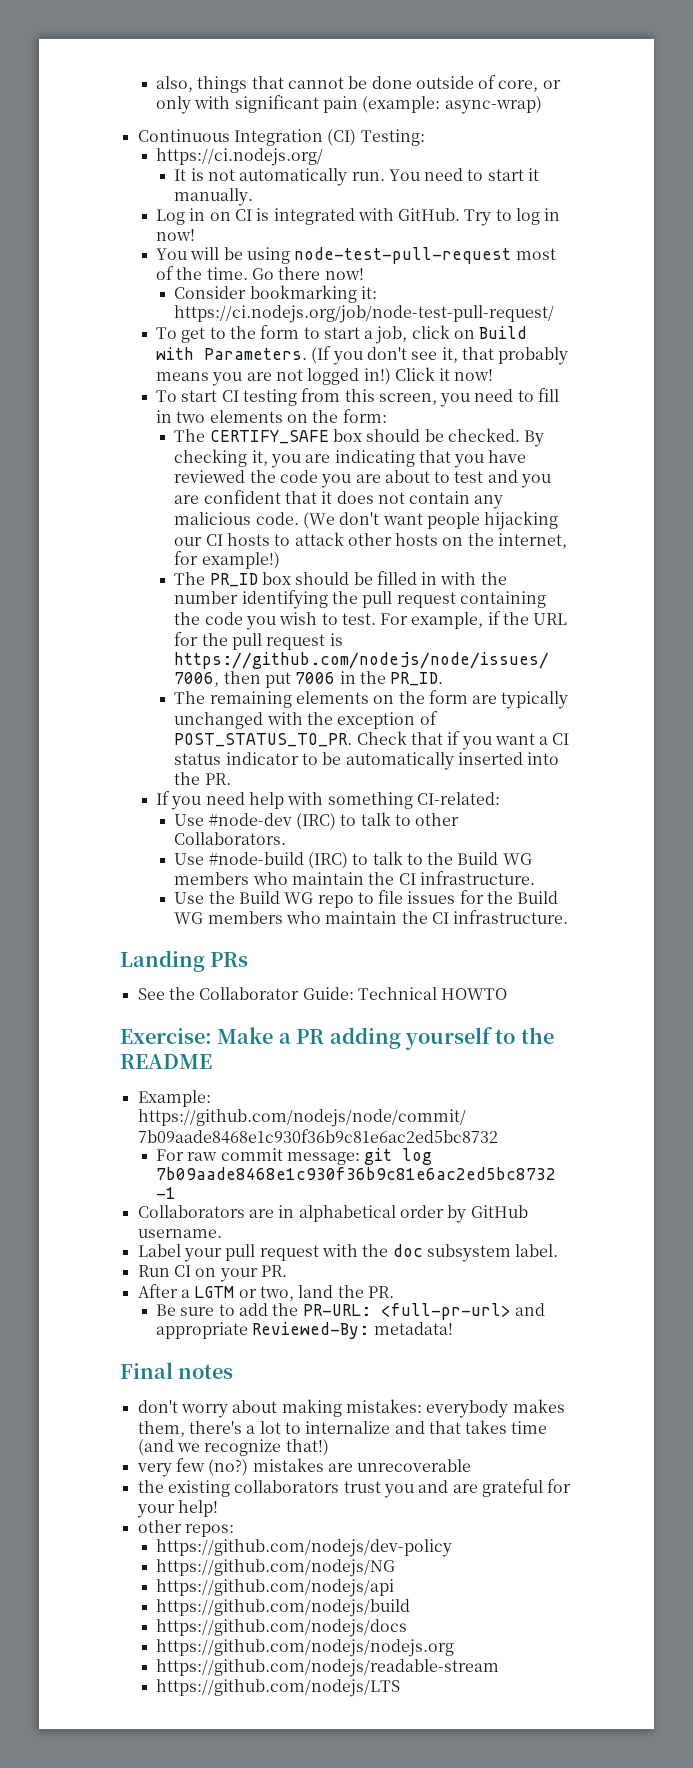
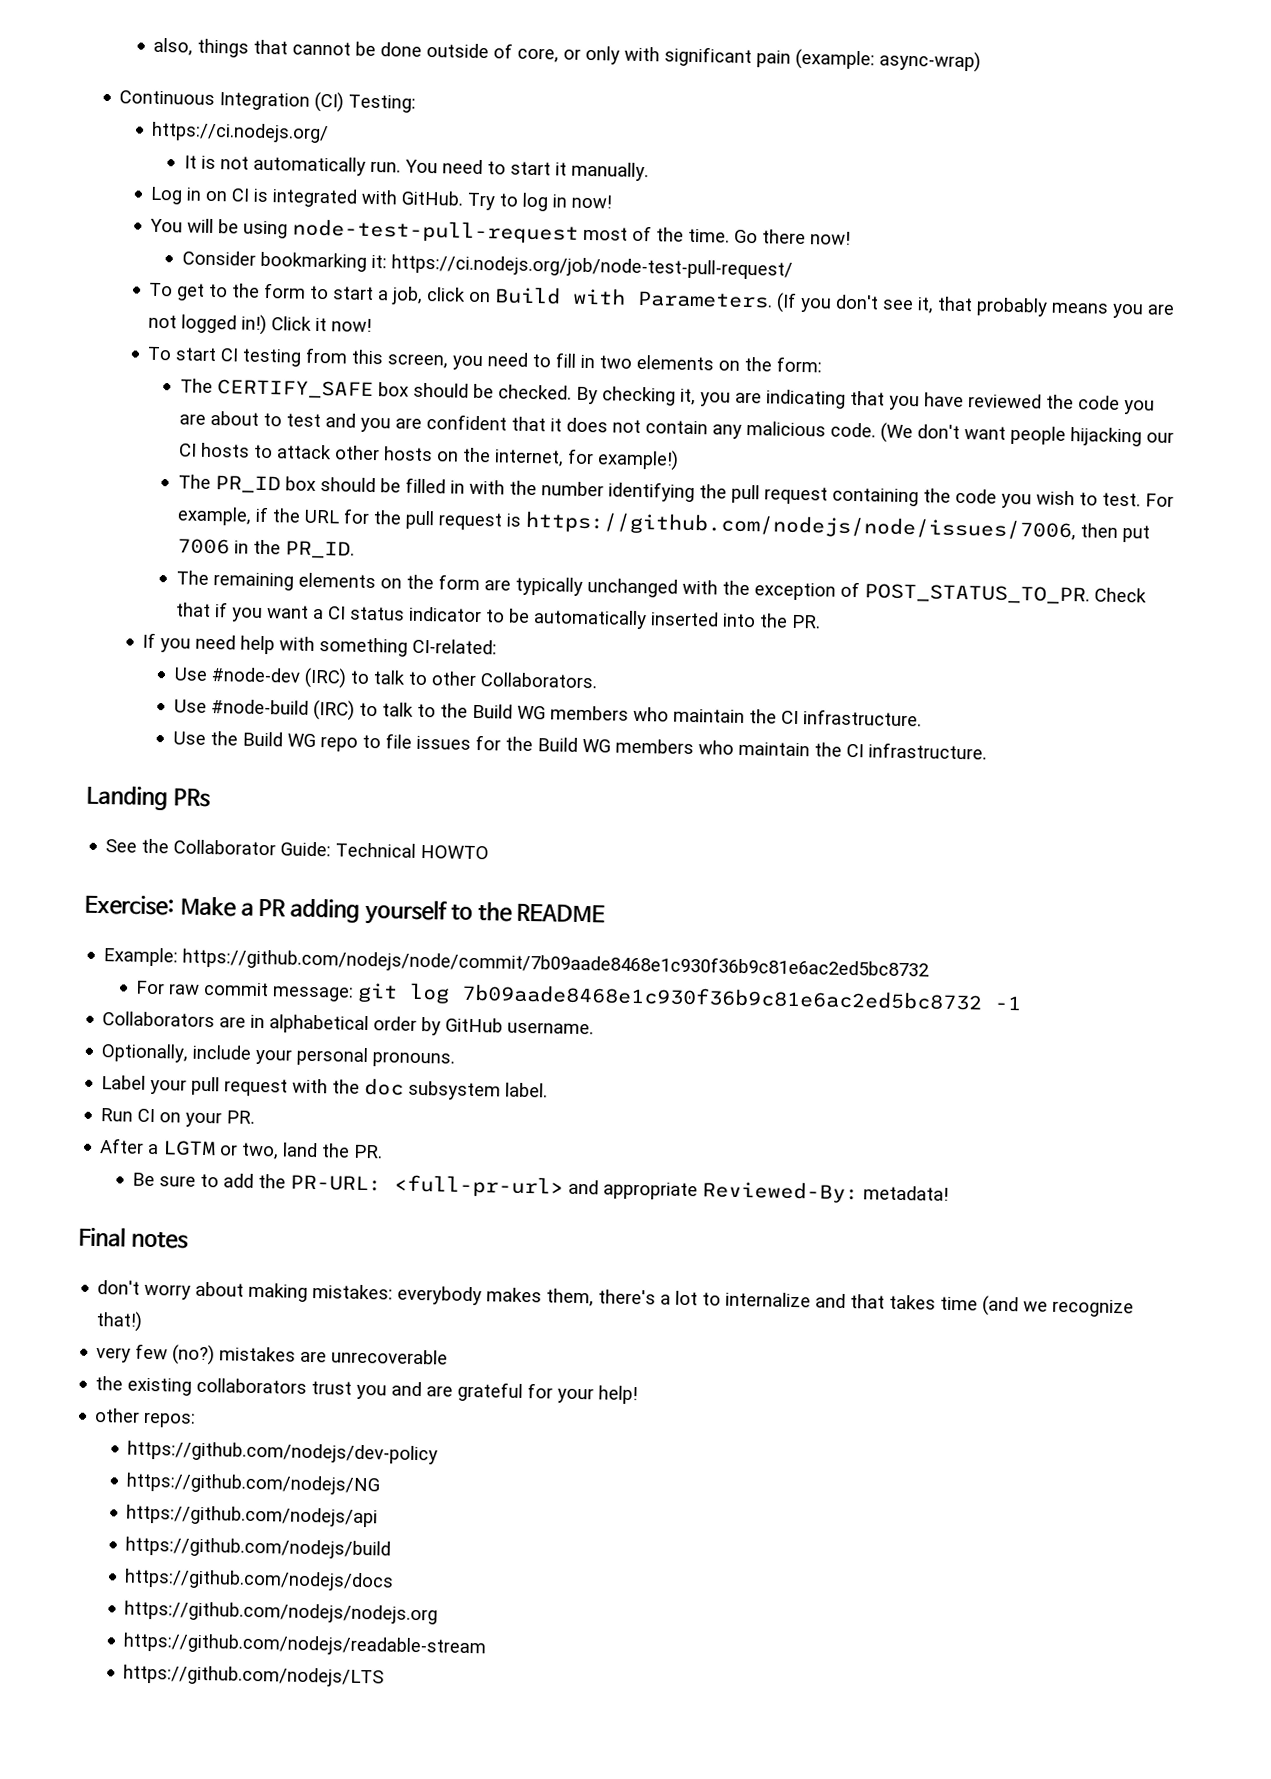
+ Optionally, include your personal pronouns.

